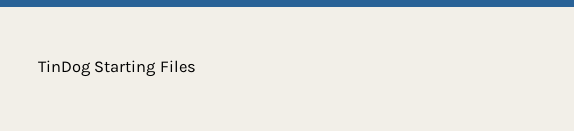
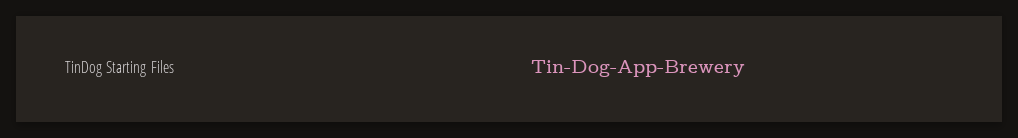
+ Tin-Dog-App-Brewery

